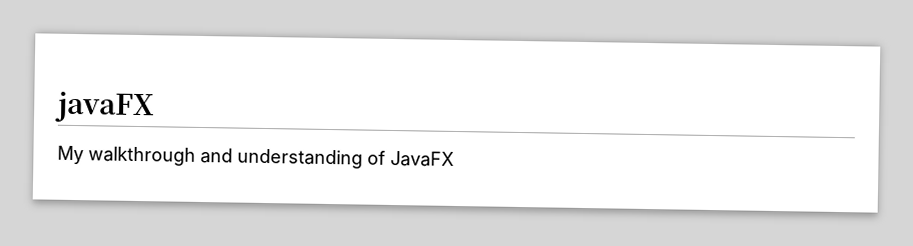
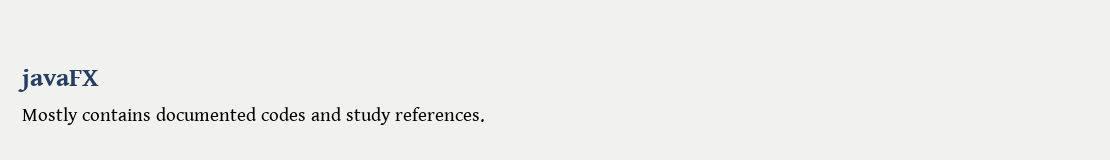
- My walkthrough and understanding of JavaFX
+ Mostly contains documented codes and study references.

